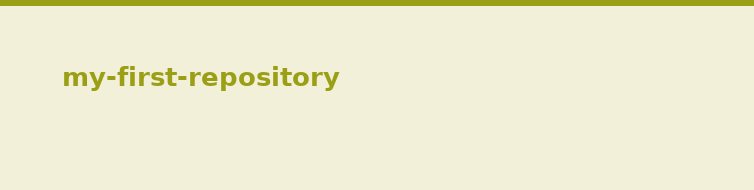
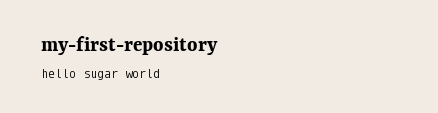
+ hello sugar world

